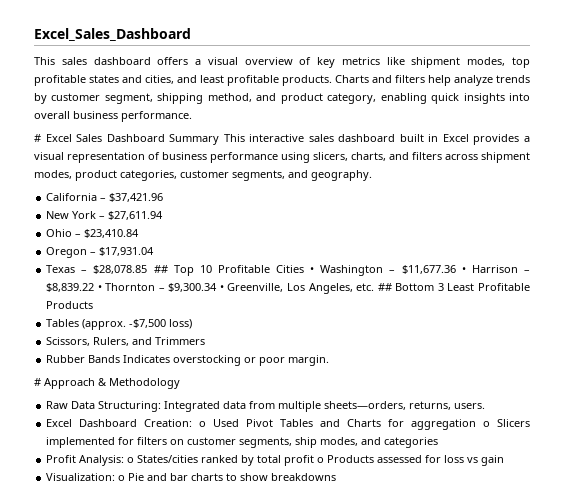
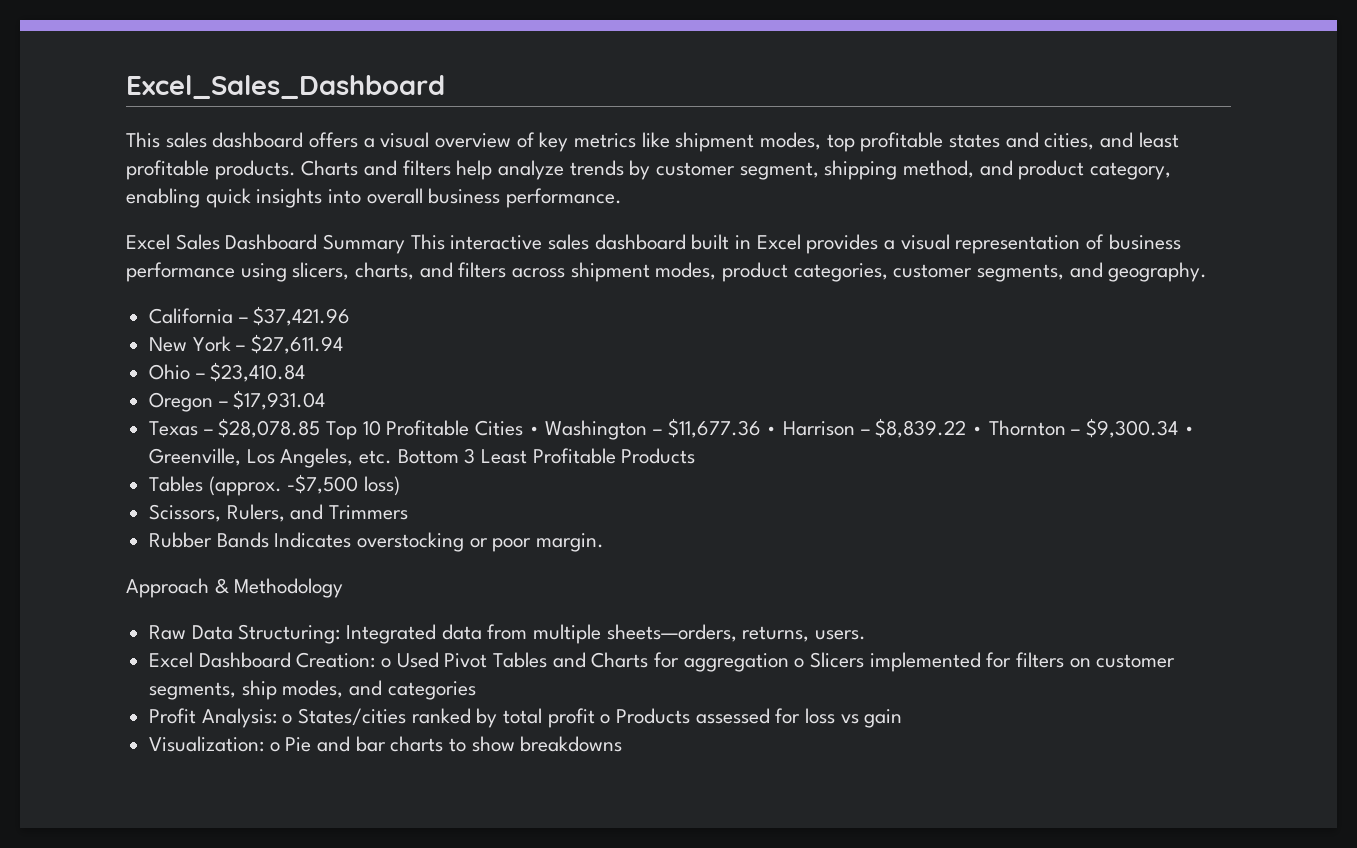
- # Excel Sales Dashboard Summary This interactive sales dashboard built in Excel provides a visual representation of business performance using slicers, charts, and filters across shipment modes, product categories, customer segments, and geography.
+ Excel Sales Dashboard Summary This interactive sales dashboard built in Excel provides a visual representation of business performance using slicers, charts, and filters across shipment modes, product categories, customer segments, and geography.
- Texas – $28,078.85 ## Top 10 Profitable Cities • Washington – $11,677.36 • Harrison – $8,839.22 • Thornton – $9,300.34 • Greenville, Los Angeles, etc. ## Bottom 3 Least Profitable Products
+ Texas – $28,078.85 Top 10 Profitable Cities • Washington – $11,677.36 • Harrison – $8,839.22 • Thornton – $9,300.34 • Greenville, Los Angeles, etc. Bottom 3 Least Profitable Products
- # Approach & Methodology
+ Approach & Methodology

